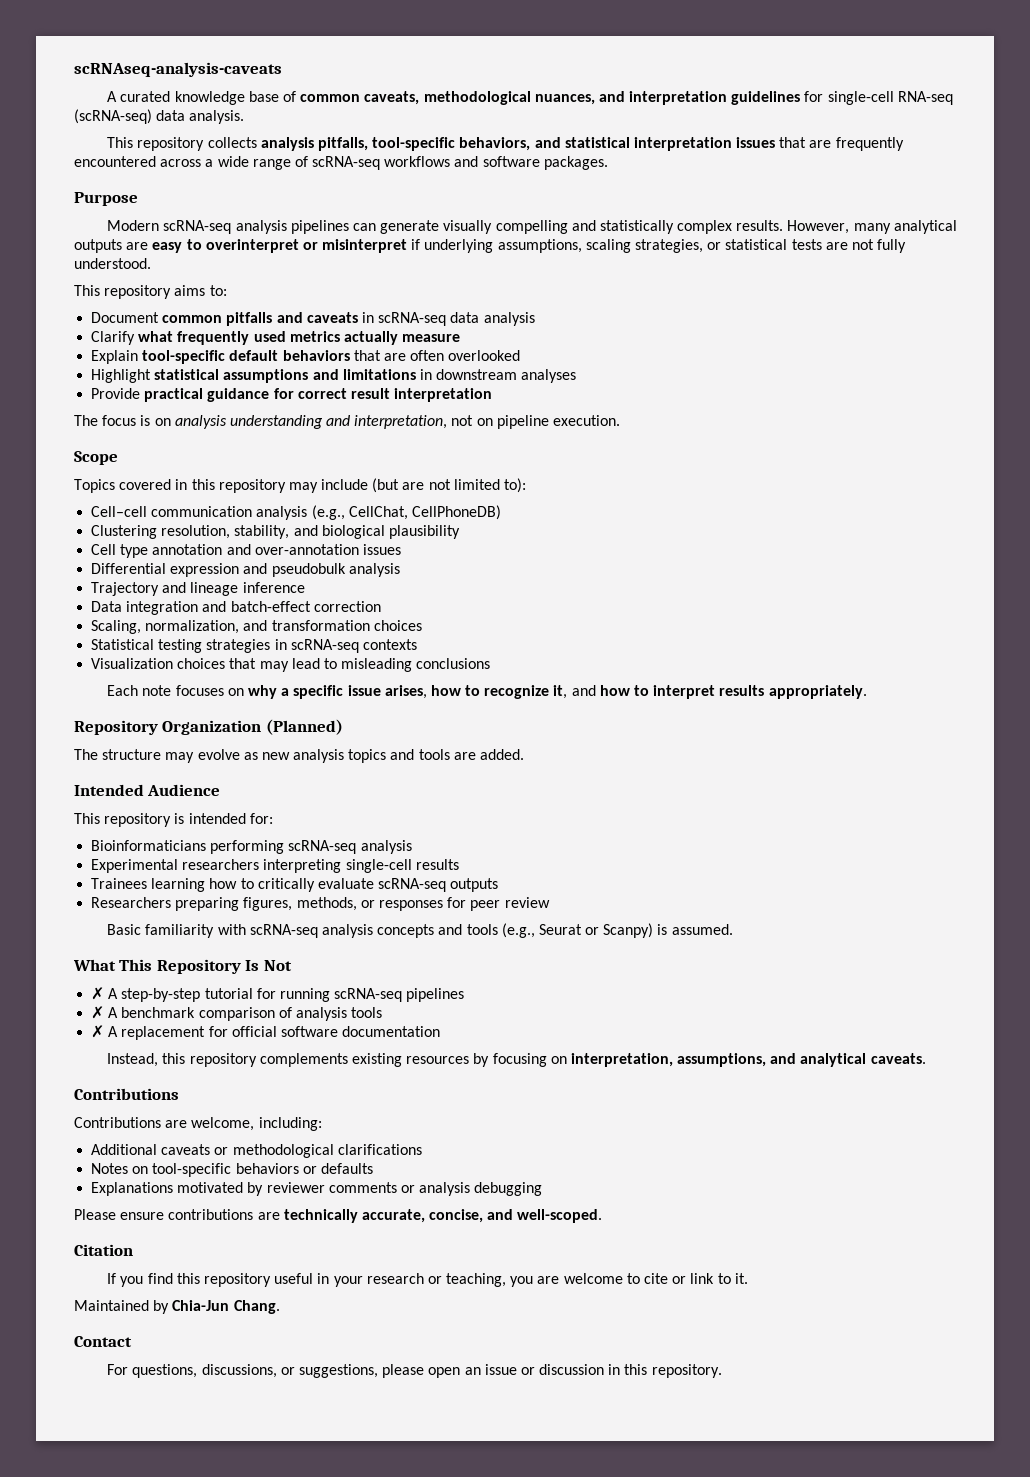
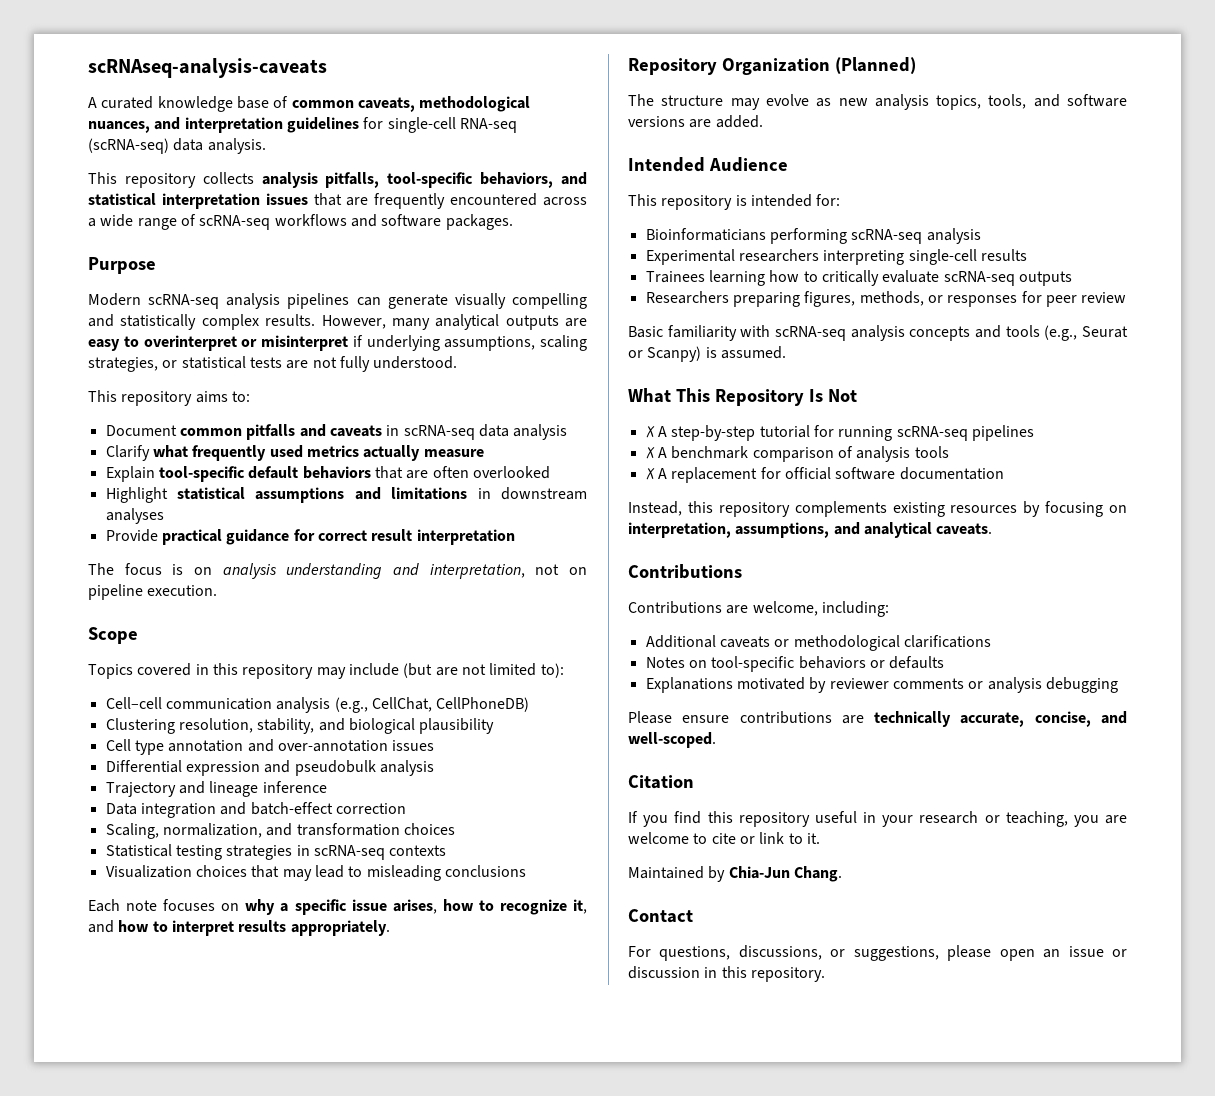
- The structure may evolve as new analysis topics and tools are added.
+ The structure may evolve as new analysis topics, tools, and software versions are added.

